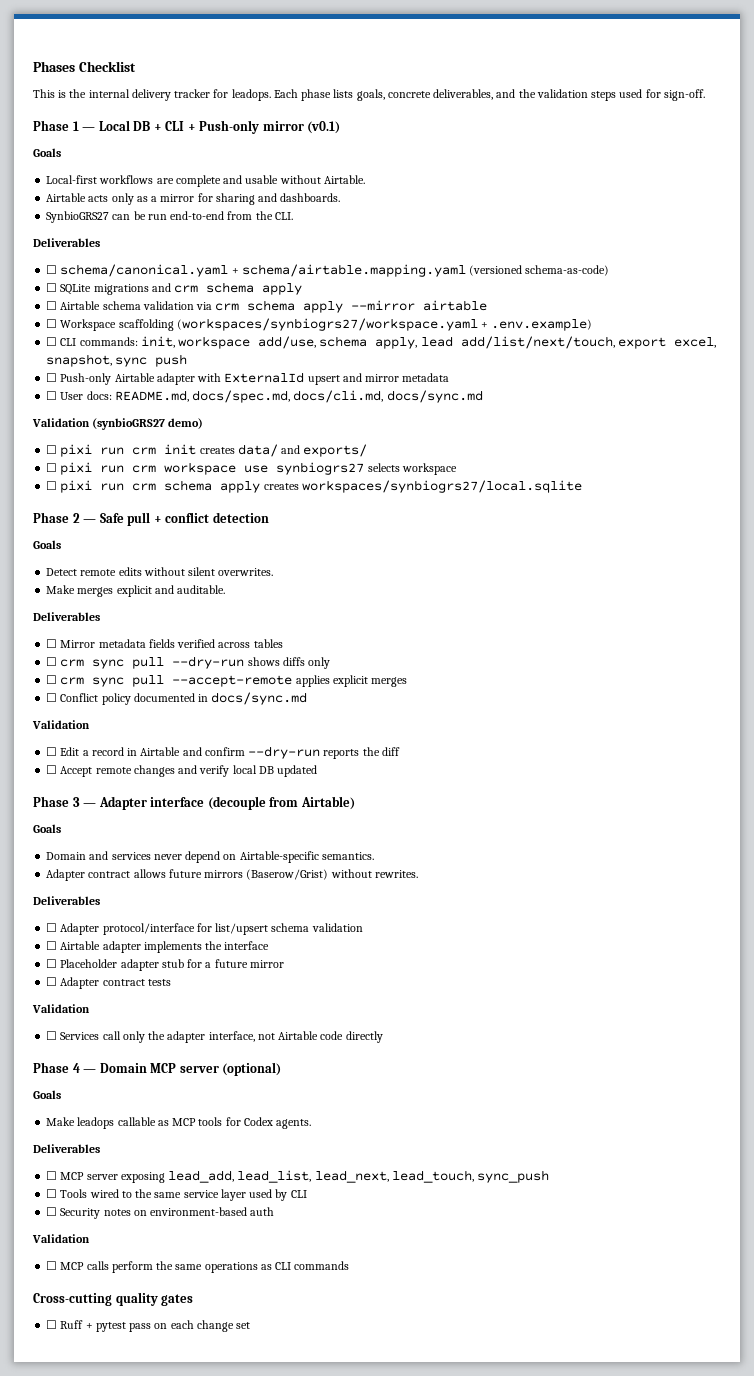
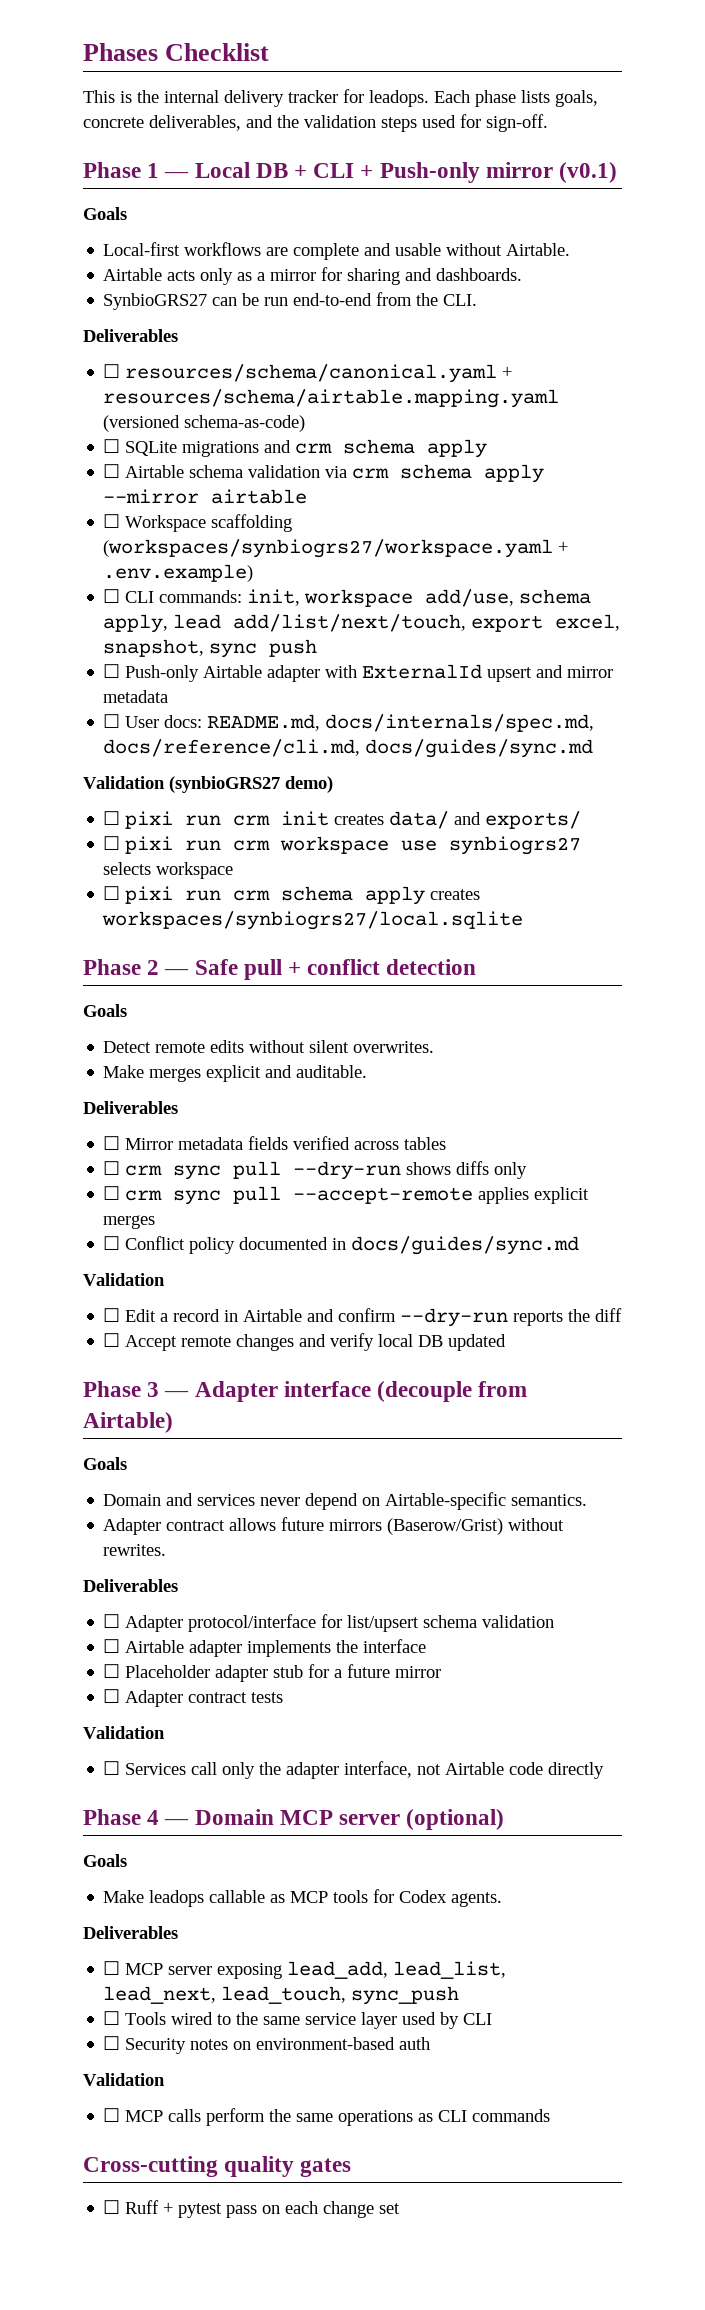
- ☐ schema/canonical.yaml + schema/airtable.mapping.yaml (versioned schema-as-code)
+ ☐ resources/schema/canonical.yaml + resources/schema/airtable.mapping.yaml (versioned schema-as-code)
- ☐ User docs: README.md, docs/spec.md, docs/cli.md, docs/sync.md
+ ☐ User docs: README.md, docs/internals/spec.md, docs/reference/cli.md, docs/guides/sync.md
- ☐ Conflict policy documented in docs/sync.md
+ ☐ Conflict policy documented in docs/guides/sync.md

